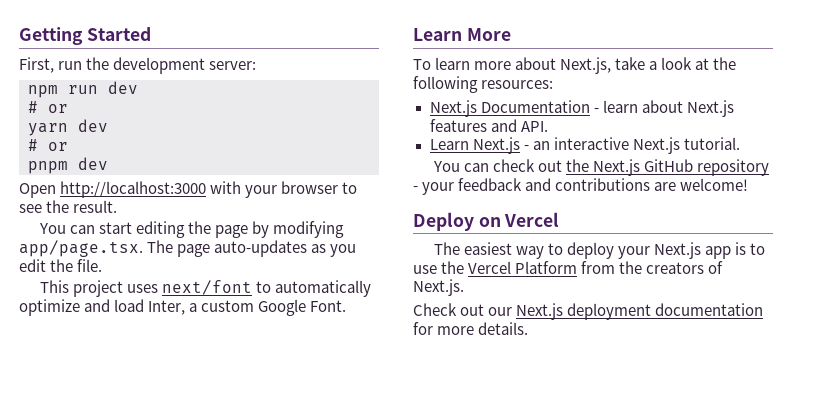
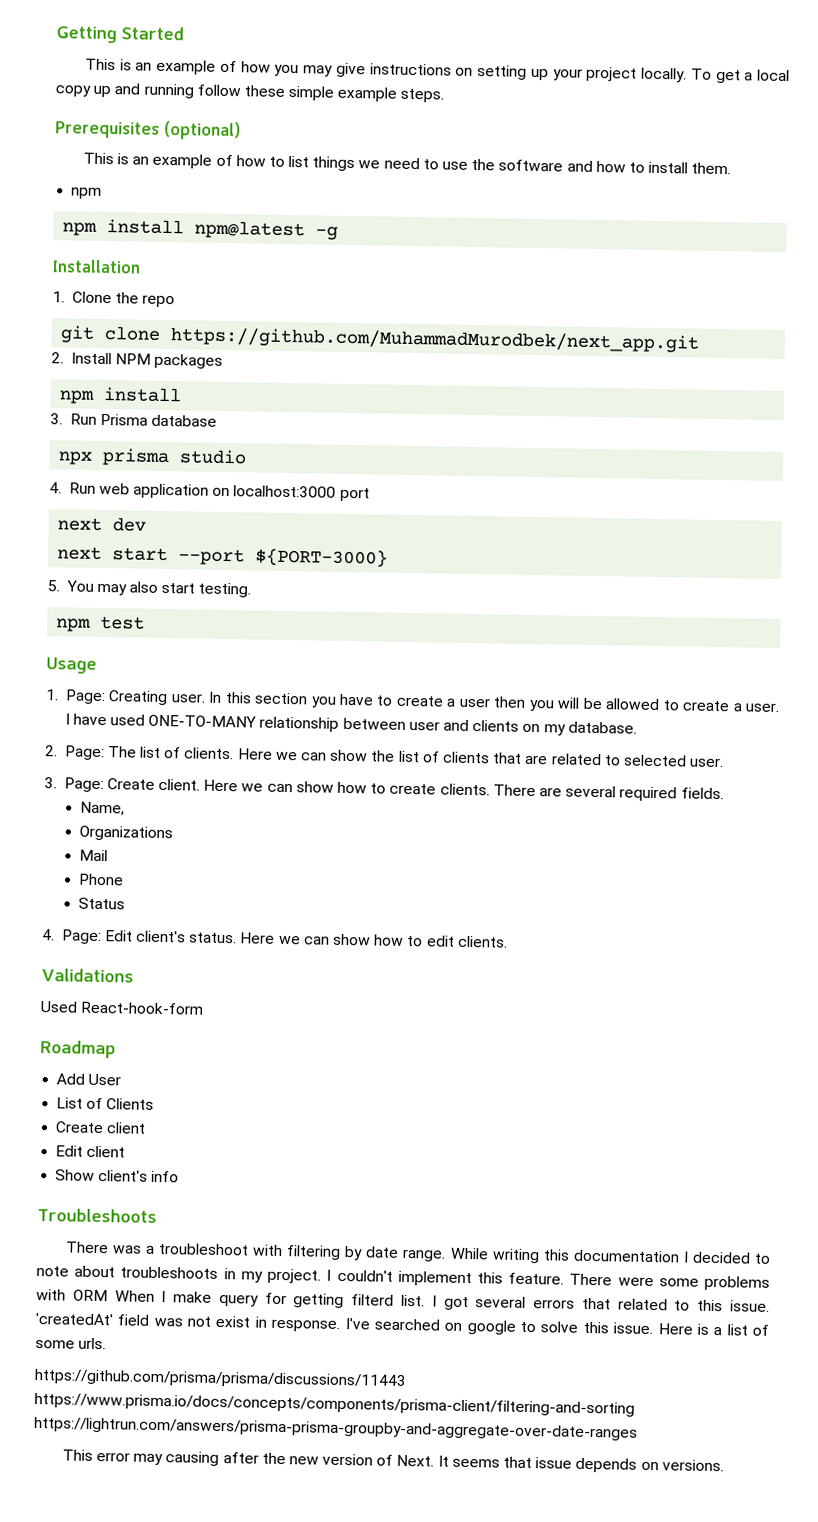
- First, run the development server:
- npm run dev
- # or
- yarn dev
- # or
- pnpm dev
- Open http://localhost:3000 with your browser to see the result.
- You can start editing the page by modifying app/page.tsx. The page auto-updates as you edit the file.
- This project uses next/font to automatically optimize and load Inter, a custom Google Font.
- Learn More
- To learn more about Next.js, take a look at the following resources:
- Next.js Documentation - learn about Next.js features and API.
- Learn Next.js - an interactive Next.js tutorial.
- You can check out the Next.js GitHub repository - your feedback and contributions are welcome!
- Deploy on Vercel
- The easiest way to deploy your Next.js app is to use the Vercel Platform from the creators of Next.js.
- Check out our Next.js deployment documentation for more details.
+ This is an example of how you may give instructions on setting up your project locally. To get a local copy up and running follow these simple example steps.
+ Prerequisites (optional)
+ This is an example of how to list things we need to use the software and how to install them.
+ npm
+ npm install npm@latest -g
+ Installation
+ 1. Clone the repo
+ git clone https://github.com/MuhammadMurodbek/next_app.git
+ 2. Install NPM packages
+ npm install
+ 3. Run Prisma database
+ npx prisma studio
+ 4. Run web application on localhost:3000 port
+ next dev
+ next start --port ${PORT-3000}
+ 5. You may also start testing.
+ npm test
+ Usage
+ 1. Page: Creating user. In this section you have to create a user then you will be allowed to create a user. I have used ONE-TO-MANY relationship between user and clients on my database.
+ 2. Page: The list of clients. Here we can show the list of clients that are related to selected user.
+ 3. Page: Create client. Here we can show how to create clients. There are several required fields.
+ Name,
+ Organizations
+ Mail
+ Phone
+ Status
+ 4. Page: Edit client's status. Here we can show how to edit clients.
+ Validations
+ Used React-hook-form
+ Roadmap
+ Add User
+ List of Clients
+ Create client
+ Edit client
+ Show client's info
+ Troubleshoots
+ There was a troubleshoot with filtering by date range. While writing this documentation I decided to note about troubleshoots in my project. I couldn't implement this feature. There were some problems with ORM When I make query for getting filterd list. I got several errors that related to this issue. 'createdAt' field was not exist in response. I've searched on google to solve this issue. Here is a list of some urls.
+ https://github.com/prisma/prisma/discussions/11443 https://www.prisma.io/docs/concepts/components/prisma-client/filtering-and-sorting https://lightrun.com/answers/prisma-prisma-groupby-and-aggregate-over-date-ranges
+ This error may causing after the new version of Next. It seems that issue depends on versions.

